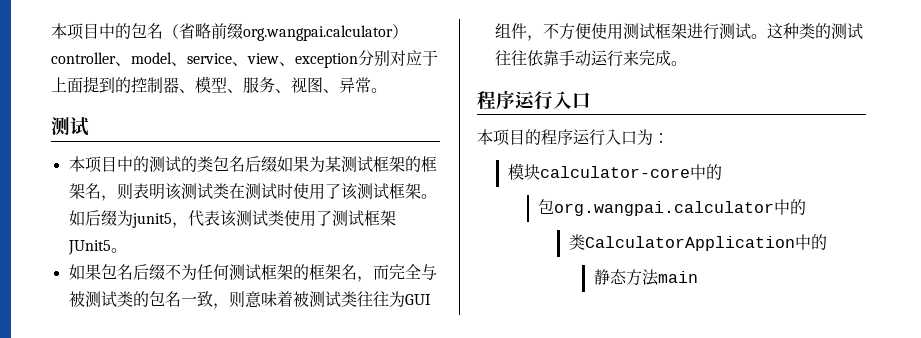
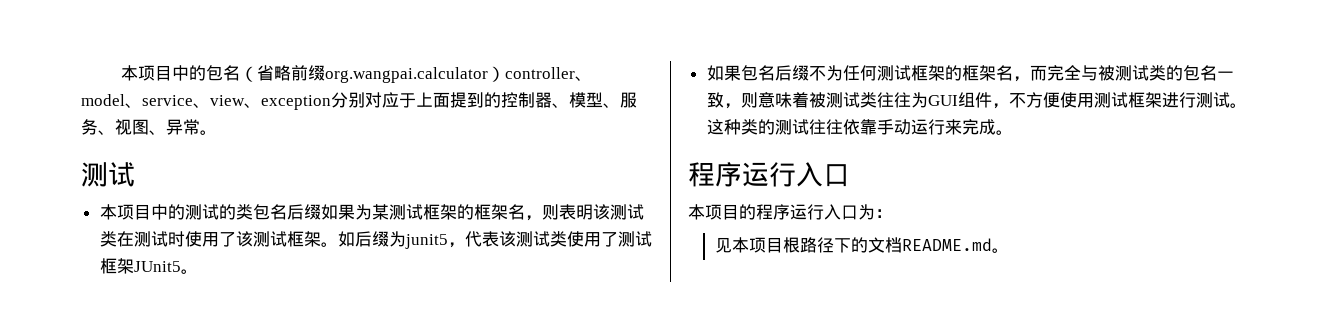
- 模块calculator-core中的
- 包org.wangpai.calculator中的
- 类CalculatorApplication中的
- 静态方法main
+ 见本项目根路径下的文档README.md。

